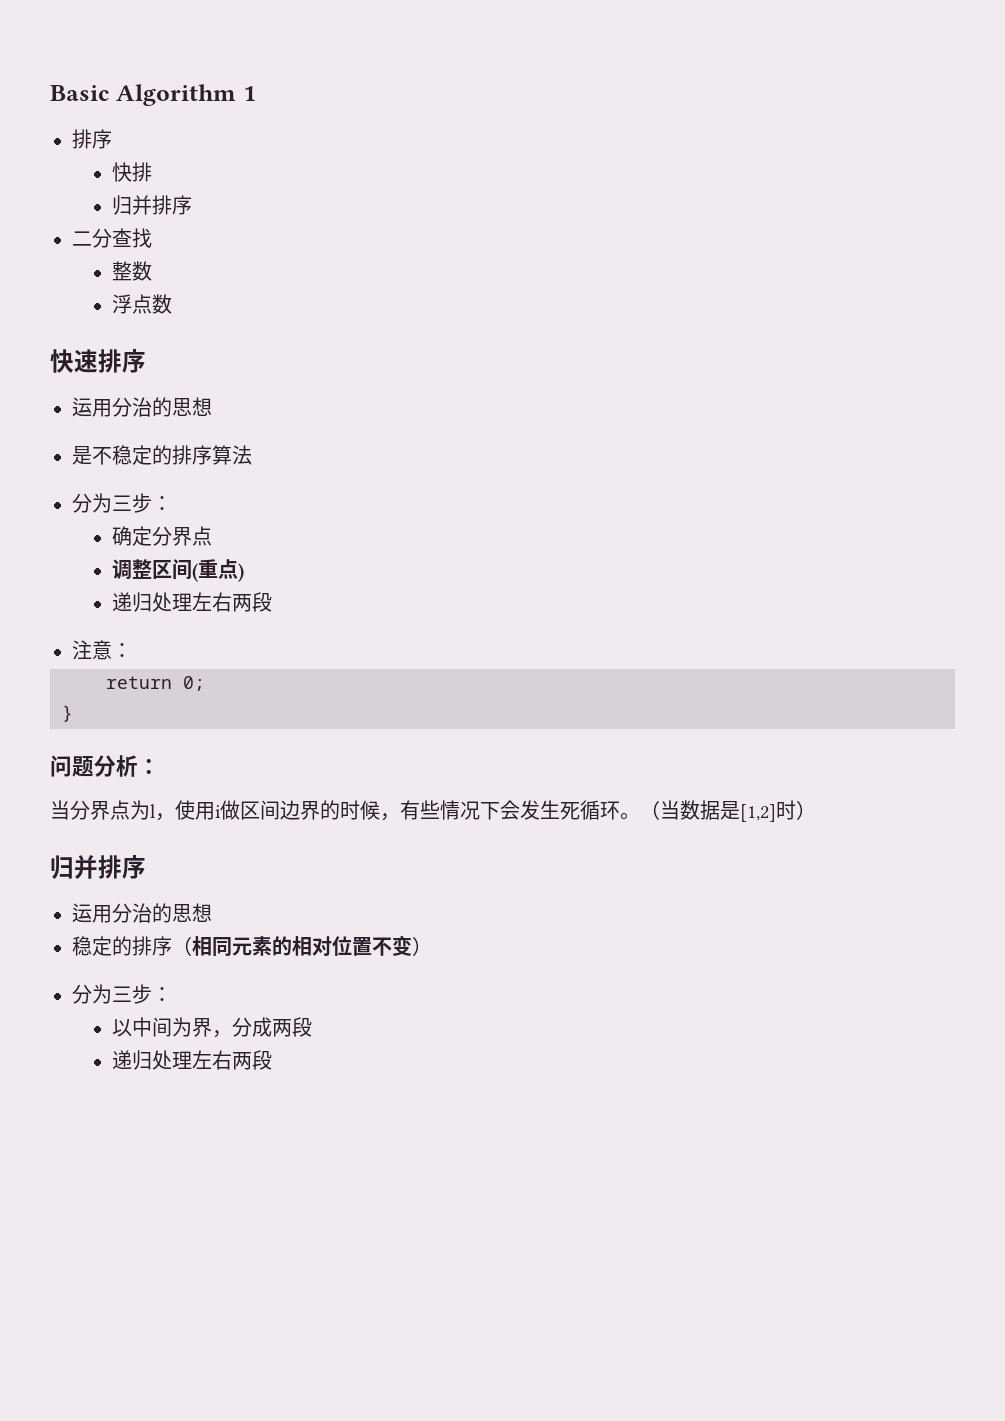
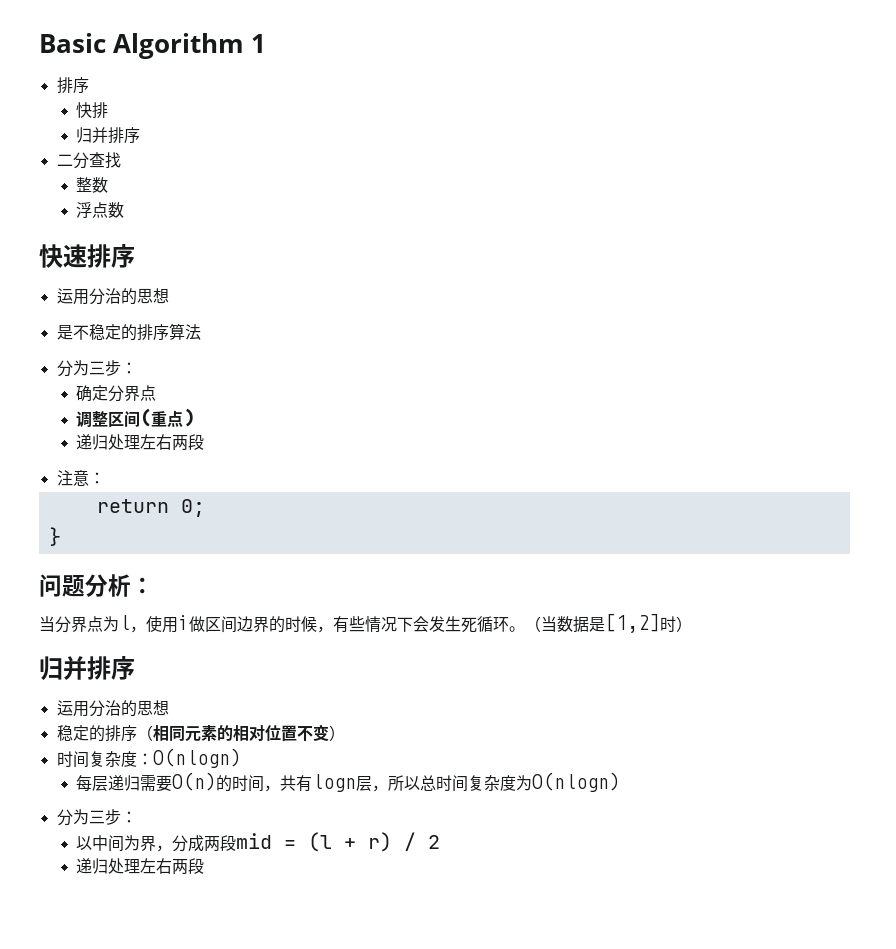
+ 时间复杂度：O(nlogn)
+ 每层递归需要O(n)的时间，共有logn层，所以总时间复杂度为O(nlogn)
- 以中间为界，分成两段
+ 以中间为界，分成两段mid = (l + r) / 2

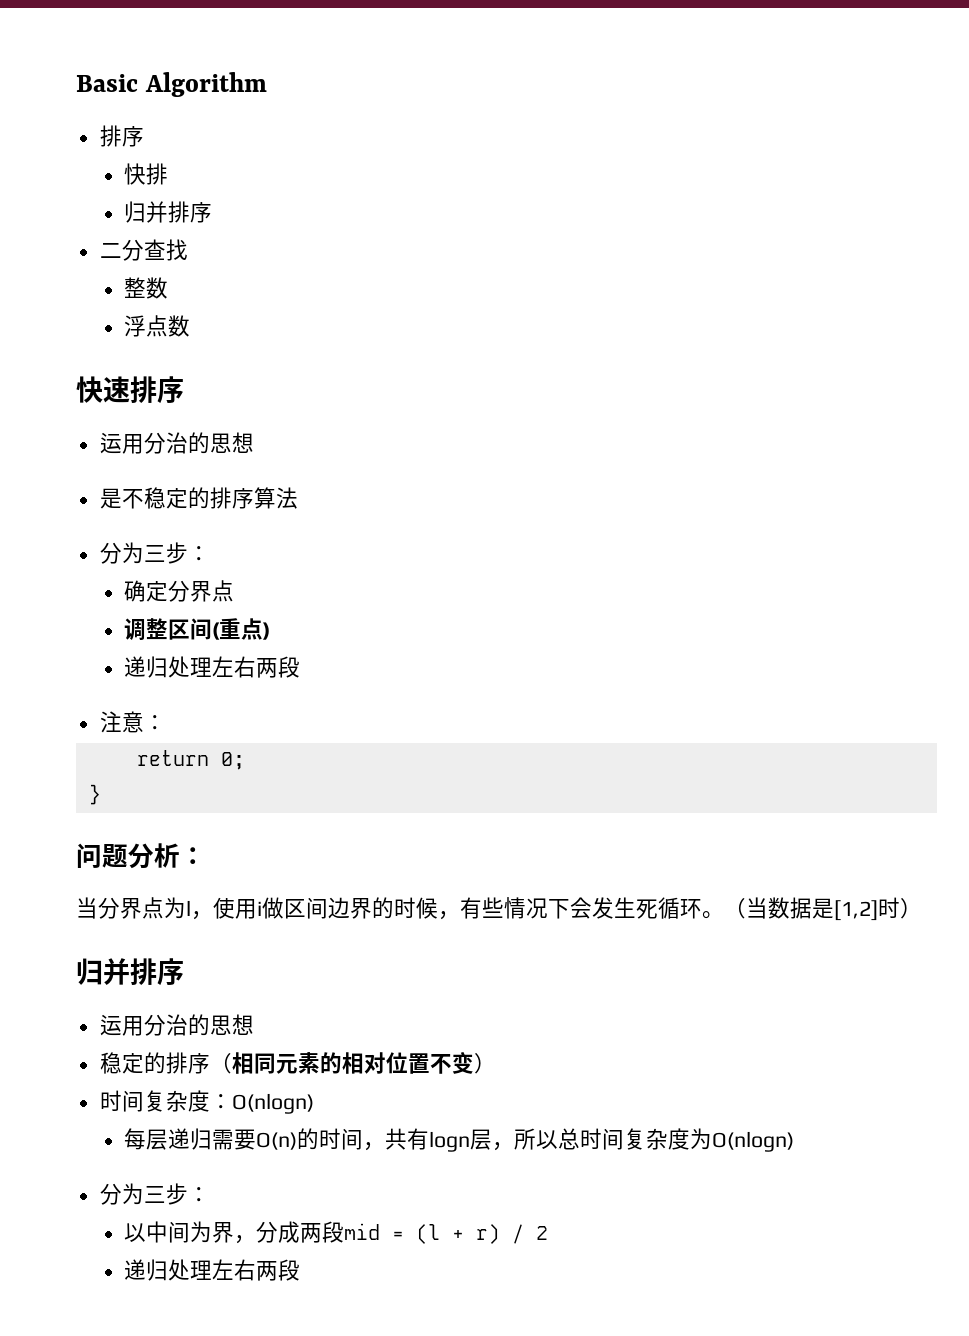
- Basic Algorithm 1
+ Basic Algorithm

